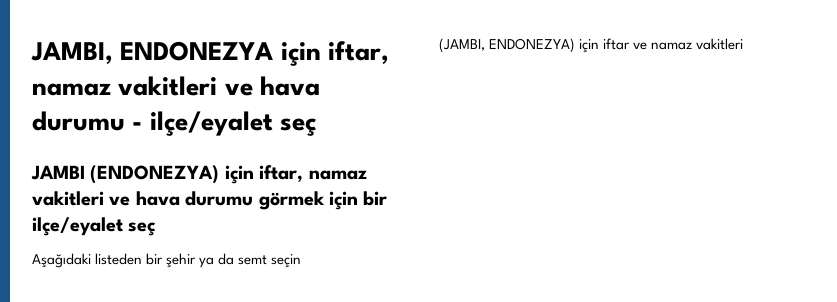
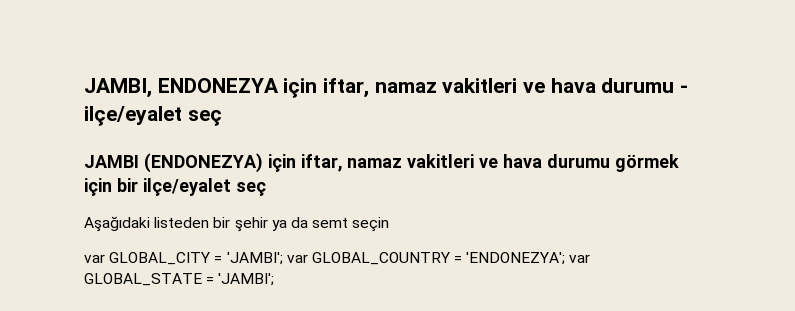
- (JAMBI, ENDONEZYA) için iftar ve namaz vakitleri
+ var GLOBAL_CITY = 'JAMBI'; var GLOBAL_COUNTRY = 'ENDONEZYA'; var GLOBAL_STATE = 'JAMBI';

